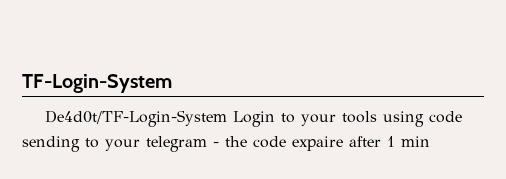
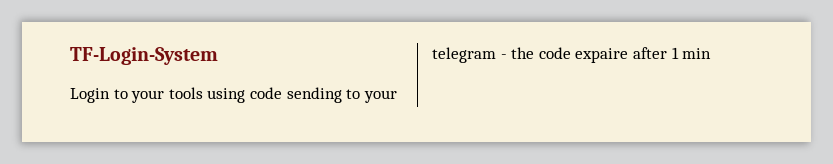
- De4d0t/TF-Login-System Login to your tools using code sending to your telegram - the code expaire after 1 min
+ Login to your tools using code sending to your telegram - the code expaire after 1 min

